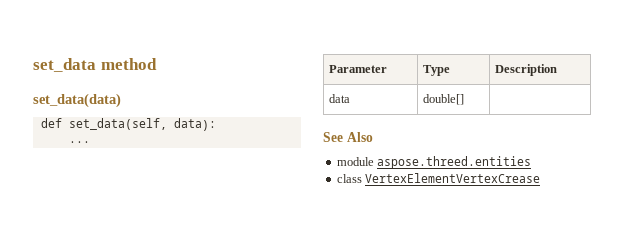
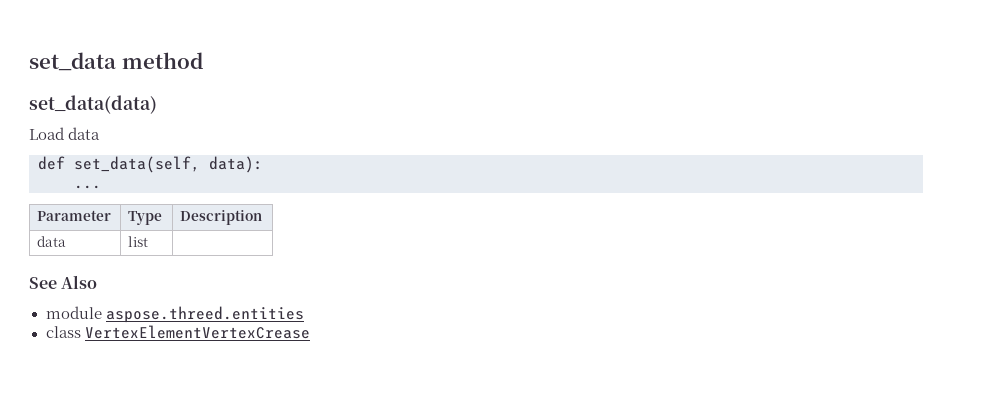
+ Load data
- data | double[] |
+ data | list |

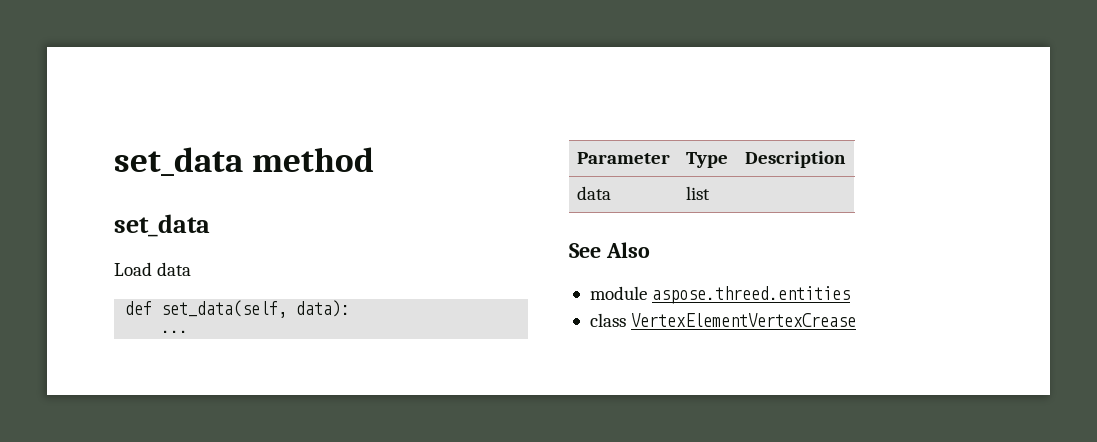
  set_data method
- set_data(data)
+ set_data

